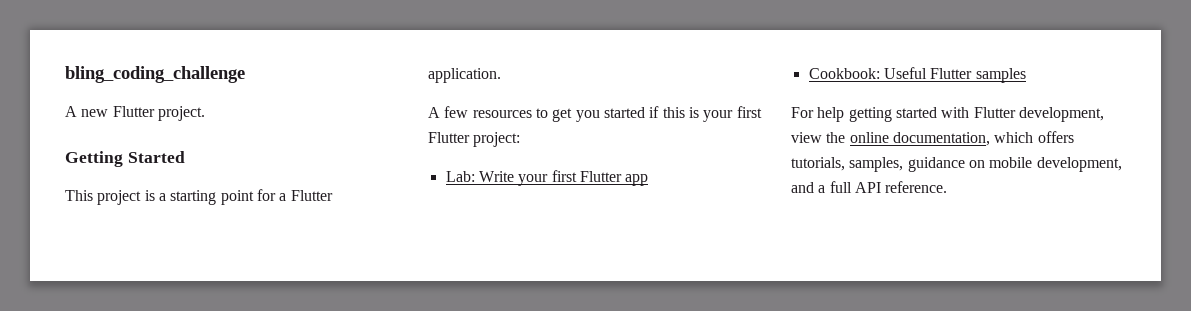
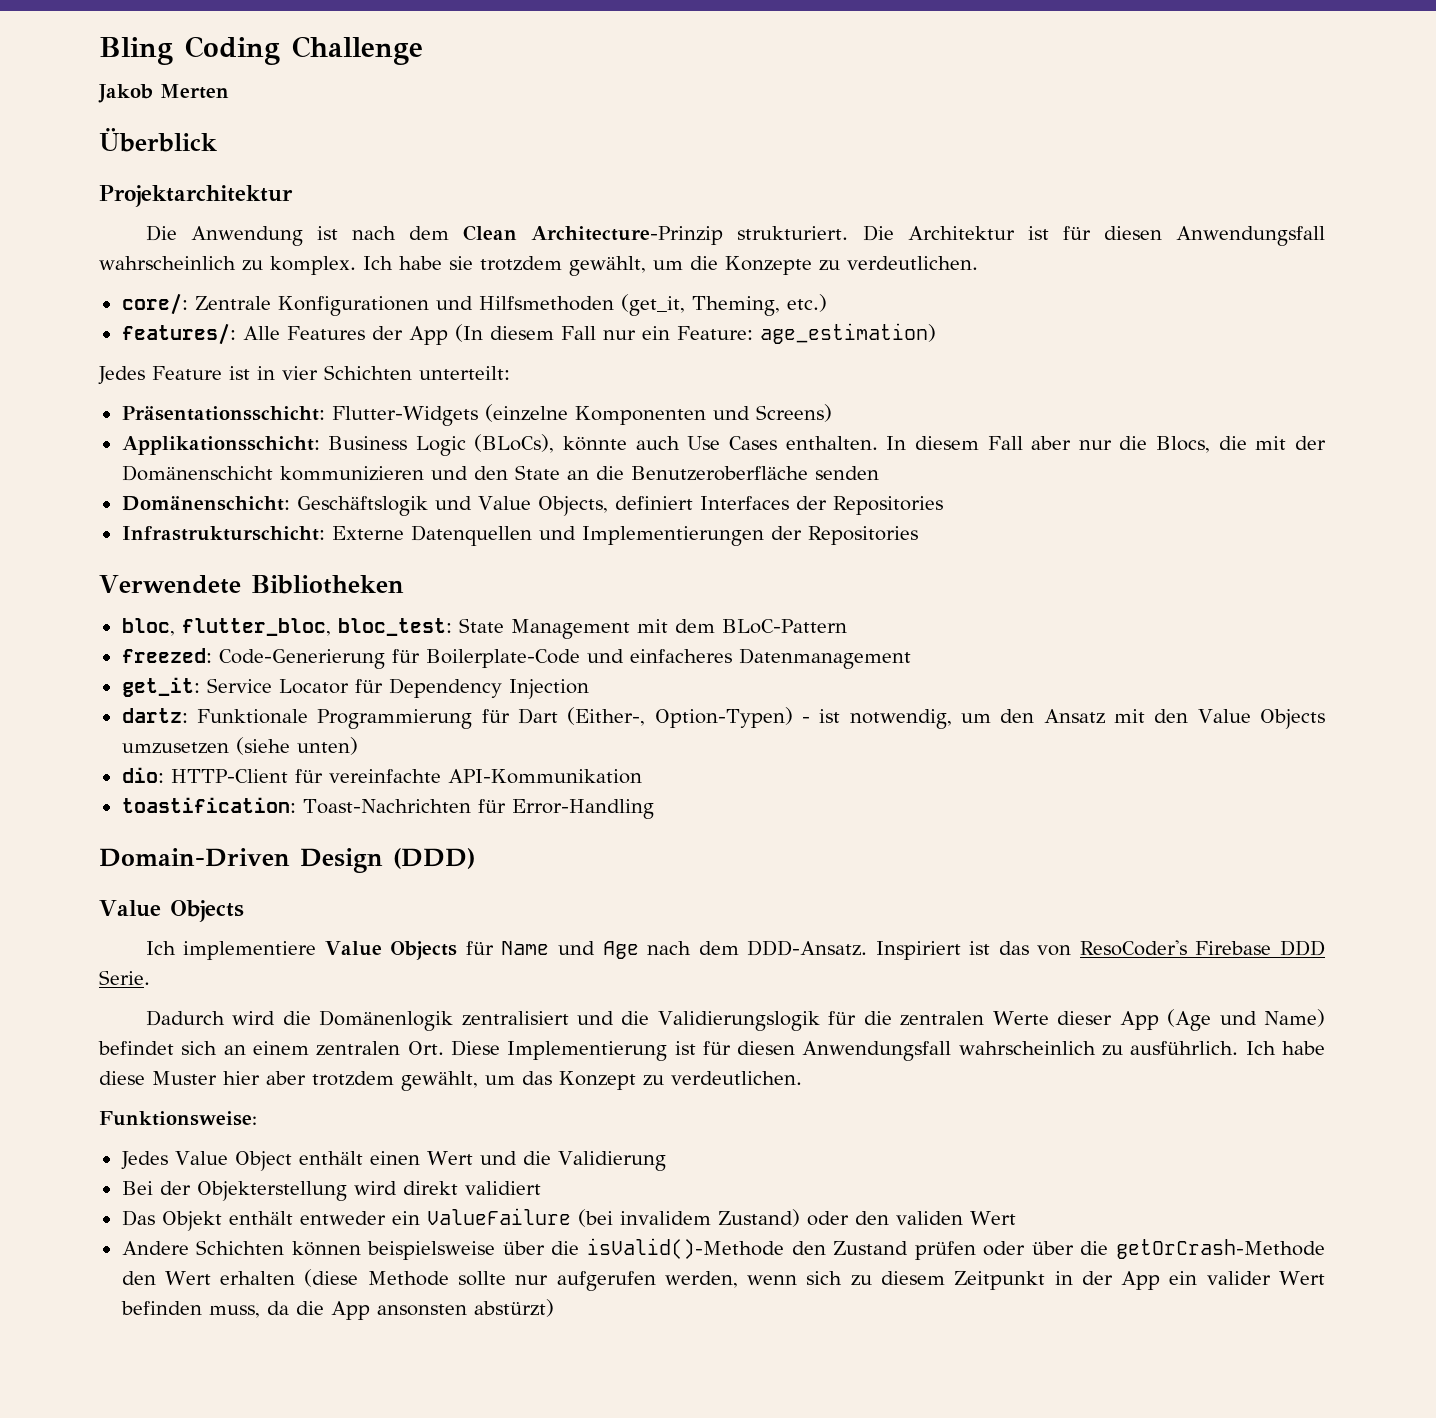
- bling_coding_challenge
- A new Flutter project.
- Getting Started
- This project is a starting point for a Flutter application.
- A few resources to get you started if this is your first Flutter project:
- Lab: Write your first Flutter app
- Cookbook: Useful Flutter samples
- For help getting started with Flutter development, view the online documentation, which offers tutorials, samples, guidance on mobile development, and a full API reference.
+ Bling Coding Challenge
+ Jakob Merten
+ Überblick
+ Projektarchitektur
+ Die Anwendung ist nach dem Clean Architecture-Prinzip strukturiert. Die Architektur ist für diesen Anwendungsfall wahrscheinlich zu komplex. Ich habe sie trotzdem gewählt, um die Konzepte zu verdeutlichen.
+ core/: Zentrale Konfigurationen und Hilfsmethoden (get_it, Theming, etc.)
+ features/: Alle Features der App (In diesem Fall nur ein Feature: age_estimation)
+ Jedes Feature ist in vier Schichten unterteilt:
+ Präsentationsschicht: Flutter-Widgets (einzelne Komponenten und Screens)
+ Applikationsschicht: Business Logic (BLoCs), könnte auch Use Cases enthalten. In diesem Fall aber nur die Blocs, die mit der Domänenschicht kommunizieren und den State an die Benutzeroberfläche senden
+ Domänenschicht: Geschäftslogik und Value Objects, definiert Interfaces der Repositories
+ Infrastrukturschicht: Externe Datenquellen und Implementierungen der Repositories
+ Verwendete Bibliotheken
+ bloc, flutter_bloc, bloc_test: State Management mit dem BLoC-Pattern
+ freezed: Code-Generierung für Boilerplate-Code und einfacheres Datenmanagement
+ get_it: Service Locator für Dependency Injection
+ dartz: Funktionale Programmierung für Dart (Either-, Option-Typen) - ist notwendig, um den Ansatz mit den Value Objects umzusetzen (siehe unten)
+ dio: HTTP-Client für vereinfachte API-Kommunikation
+ toastification: Toast-Nachrichten für Error-Handling
+ Domain-Driven Design (DDD)
+ Value Objects
+ Ich implementiere Value Objects für Name und Age nach dem DDD-Ansatz. Inspiriert ist das von ResoCoder's Firebase DDD Serie.
+ Dadurch wird die Domänenlogik zentralisiert und die Validierungslogik für die zentralen Werte dieser App (Age und Name) befindet sich an einem zentralen Ort. Diese Implementierung ist für diesen Anwendungsfall wahrscheinlich zu ausführlich. Ich habe diese Muster hier aber trotzdem gewählt, um das Konzept zu verdeutlichen.
+ Funktionsweise:
+ Jedes Value Object enthält einen Wert und die Validierung
+ Bei der Objekterstellung wird direkt validiert
+ Das Objekt enthält entweder ein ValueFailure (bei invalidem Zustand) oder den validen Wert
+ Andere Schichten können beispielsweise über die isValid()-Methode den Zustand prüfen oder über die getOrCrash-Methode den Wert erhalten (diese Methode sollte nur aufgerufen werden, wenn sich zu diesem Zeitpunkt in der App ein valider Wert befinden muss, da die App ansonsten abstürzt)

